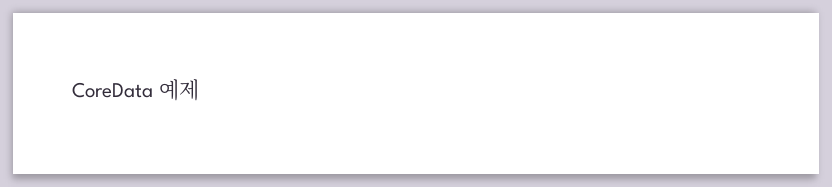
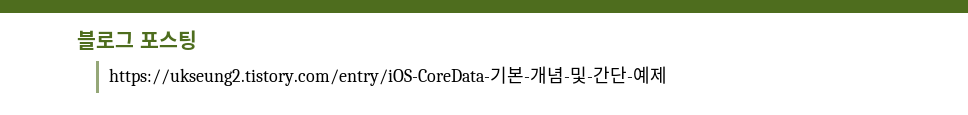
- CoreData 예제
+ 블로그 포스팅
+ https://ukseung2.tistory.com/entry/iOS-CoreData-기본-개념-및-간단-예제

